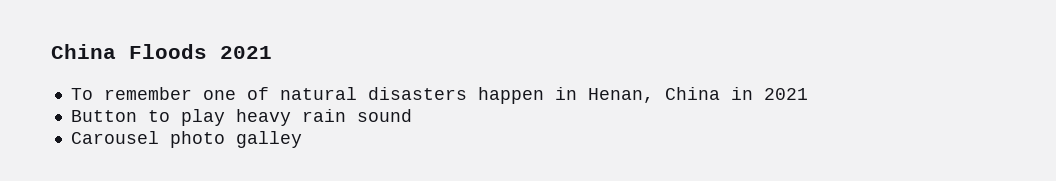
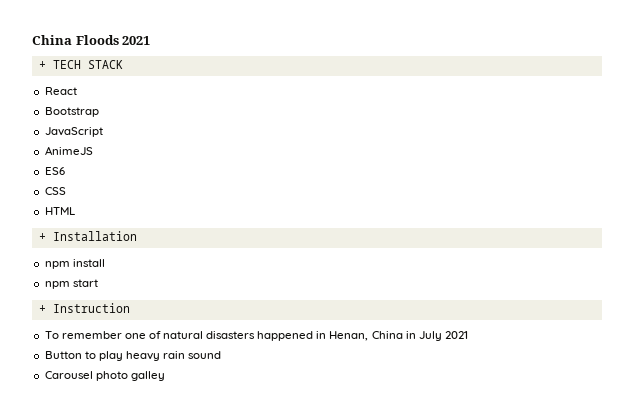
+ + TECH STACK
+ React
+ Bootstrap
+ JavaScript
+ AnimeJS
+ ES6
+ CSS
+ HTML
+ + Installation
+ npm install
+ npm start
+ + Instruction
- To remember one of natural disasters happen in Henan, China in 2021
+ To remember one of natural disasters happened in Henan, China in July 2021

